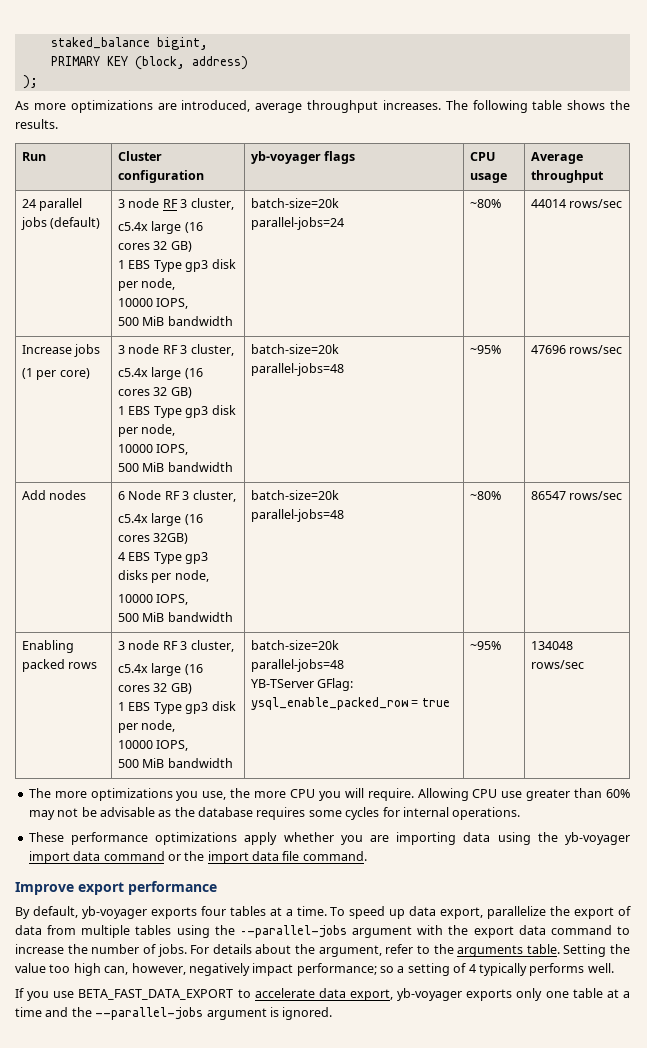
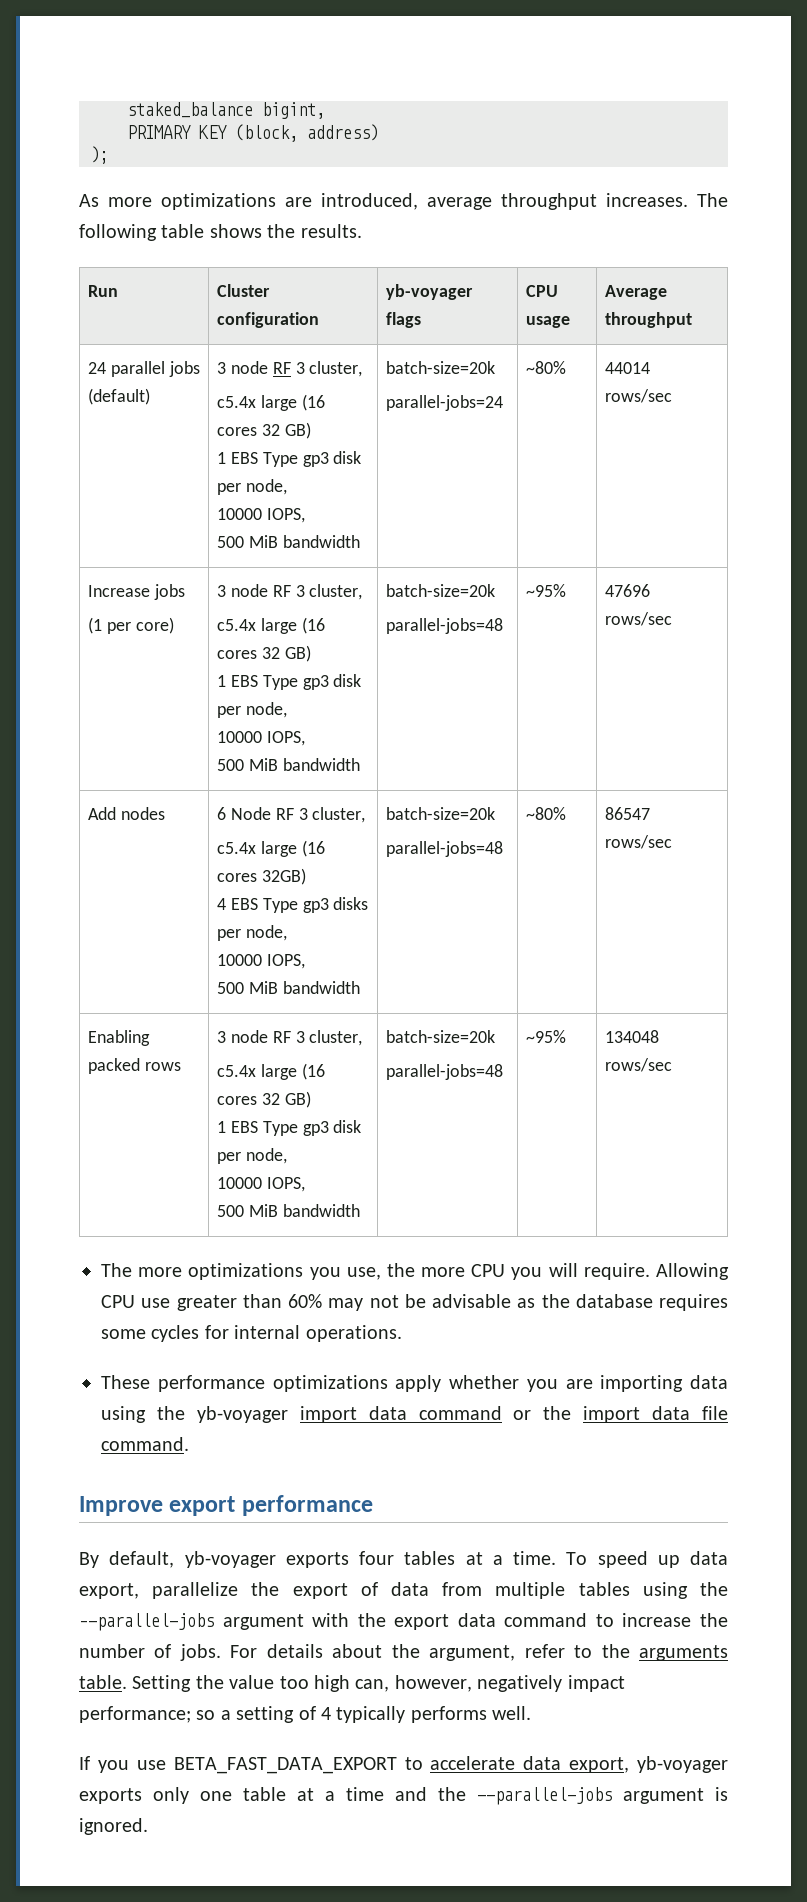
  Enabling packed rows | 3 node RF 3 cluster,
  c5.4x large (16 cores 32 GB)
  1 EBS Type gp3 disk per node,
  10000 IOPS,
  500 MiB bandwidth | batch-size=20k
- parallel-jobs=48
- YB-TServer GFlag: ysql_enable_packed_row = true | ~95% | 134048 rows/sec
+ parallel-jobs=48 | ~95% | 134048 rows/sec

